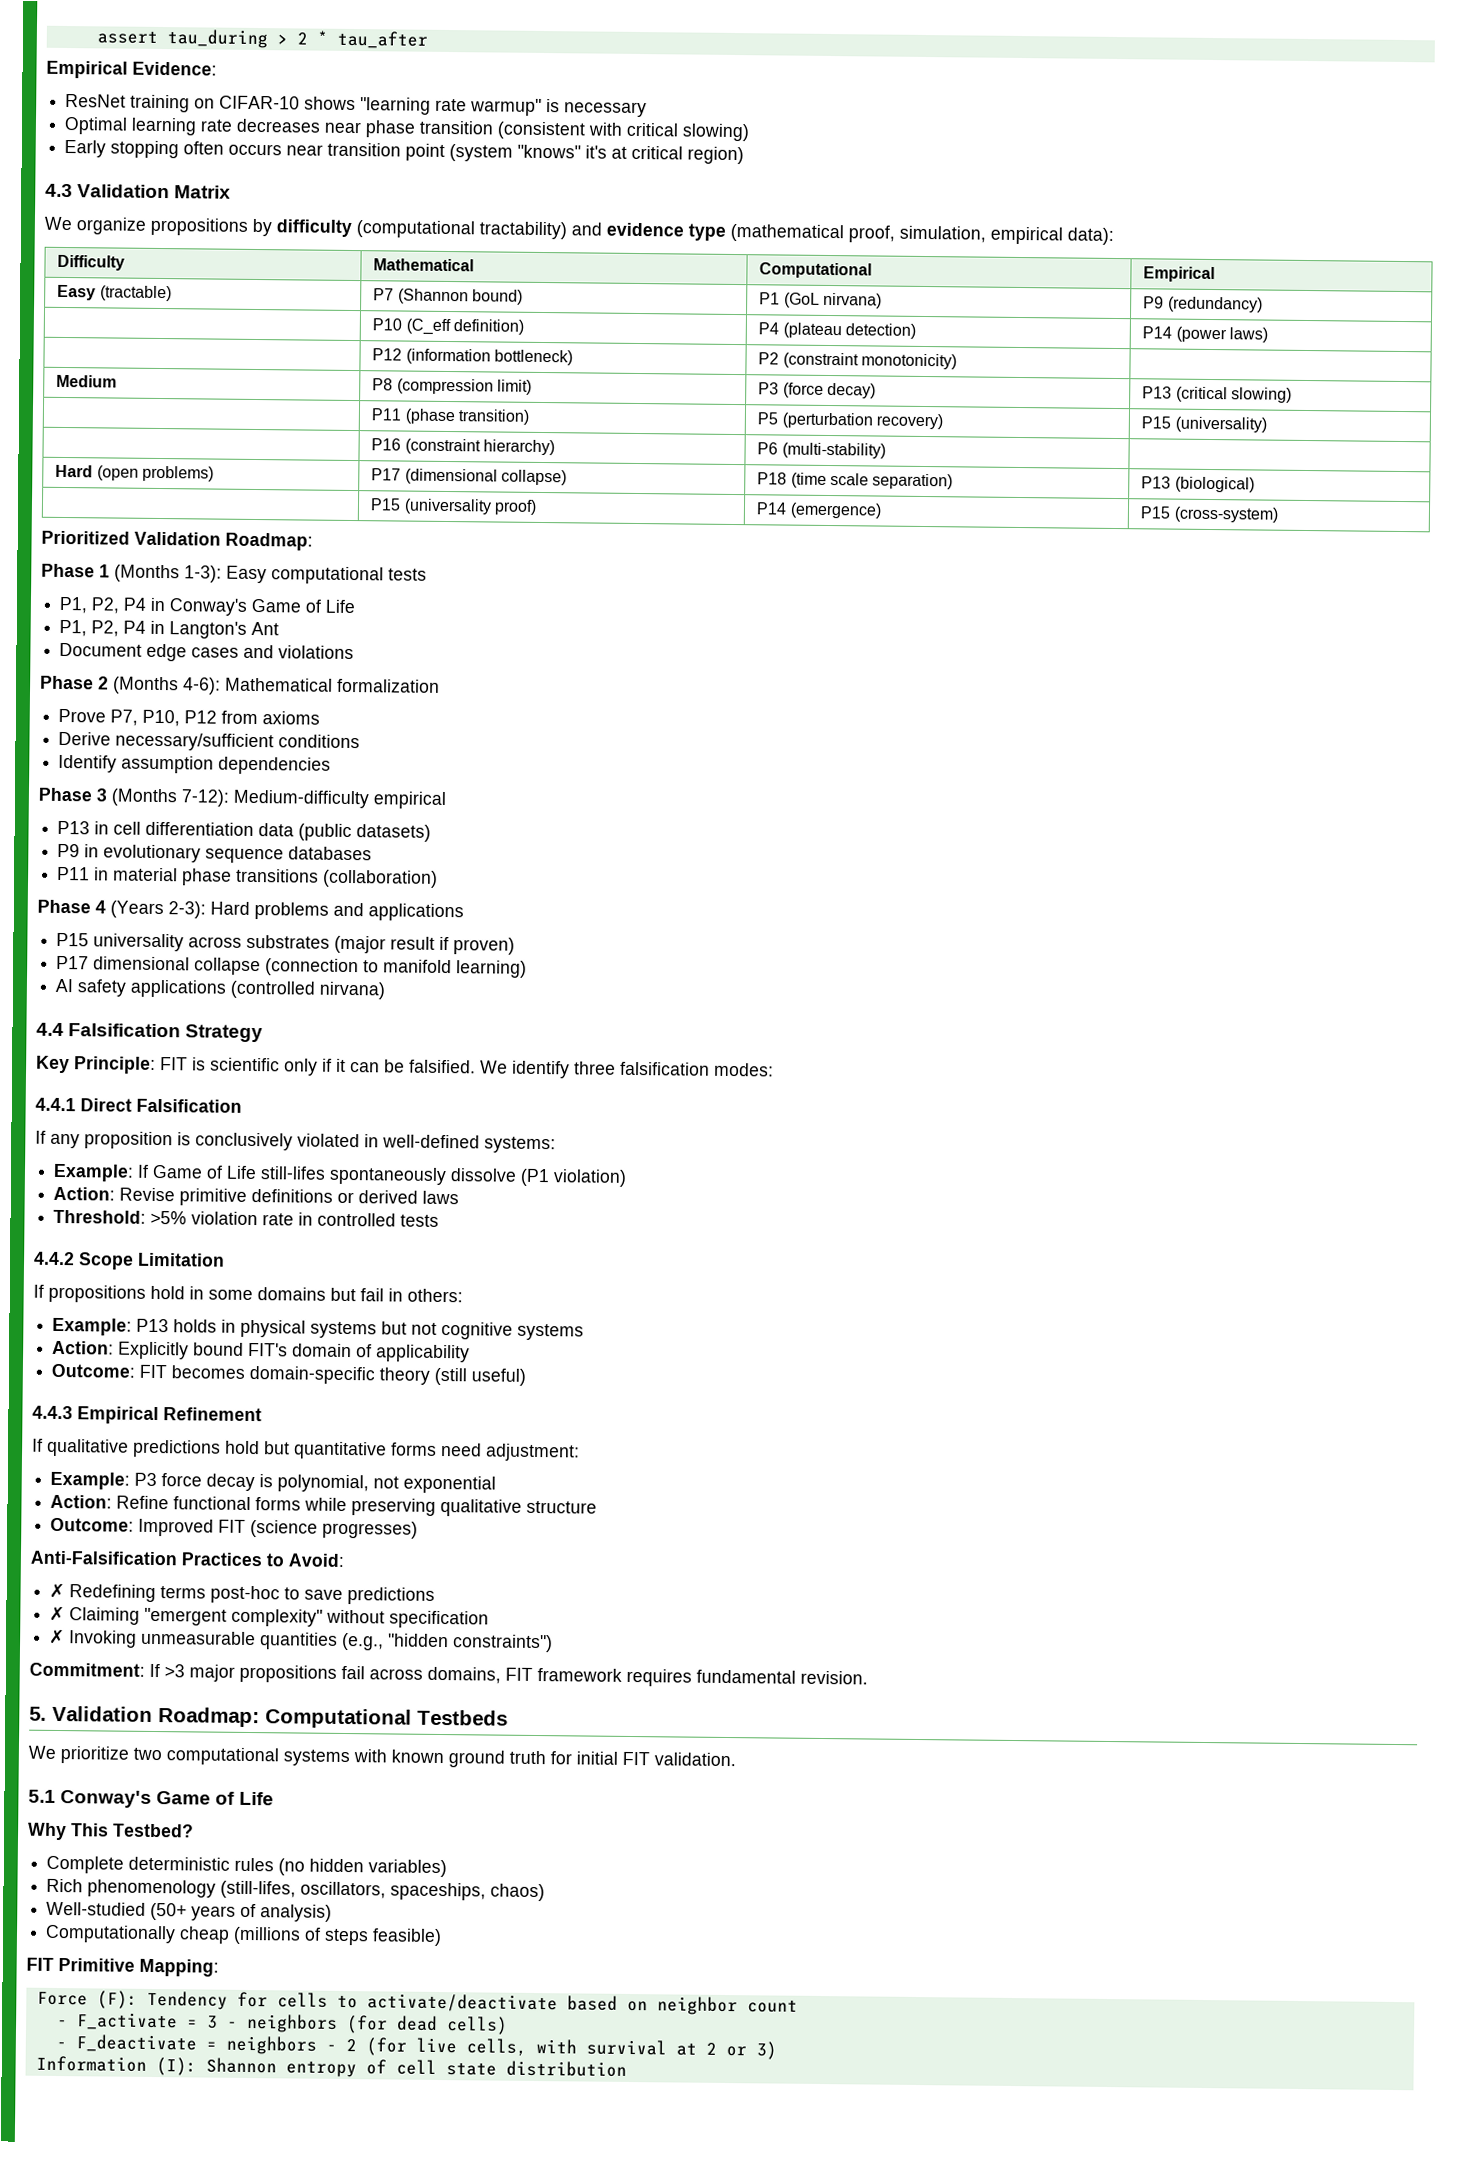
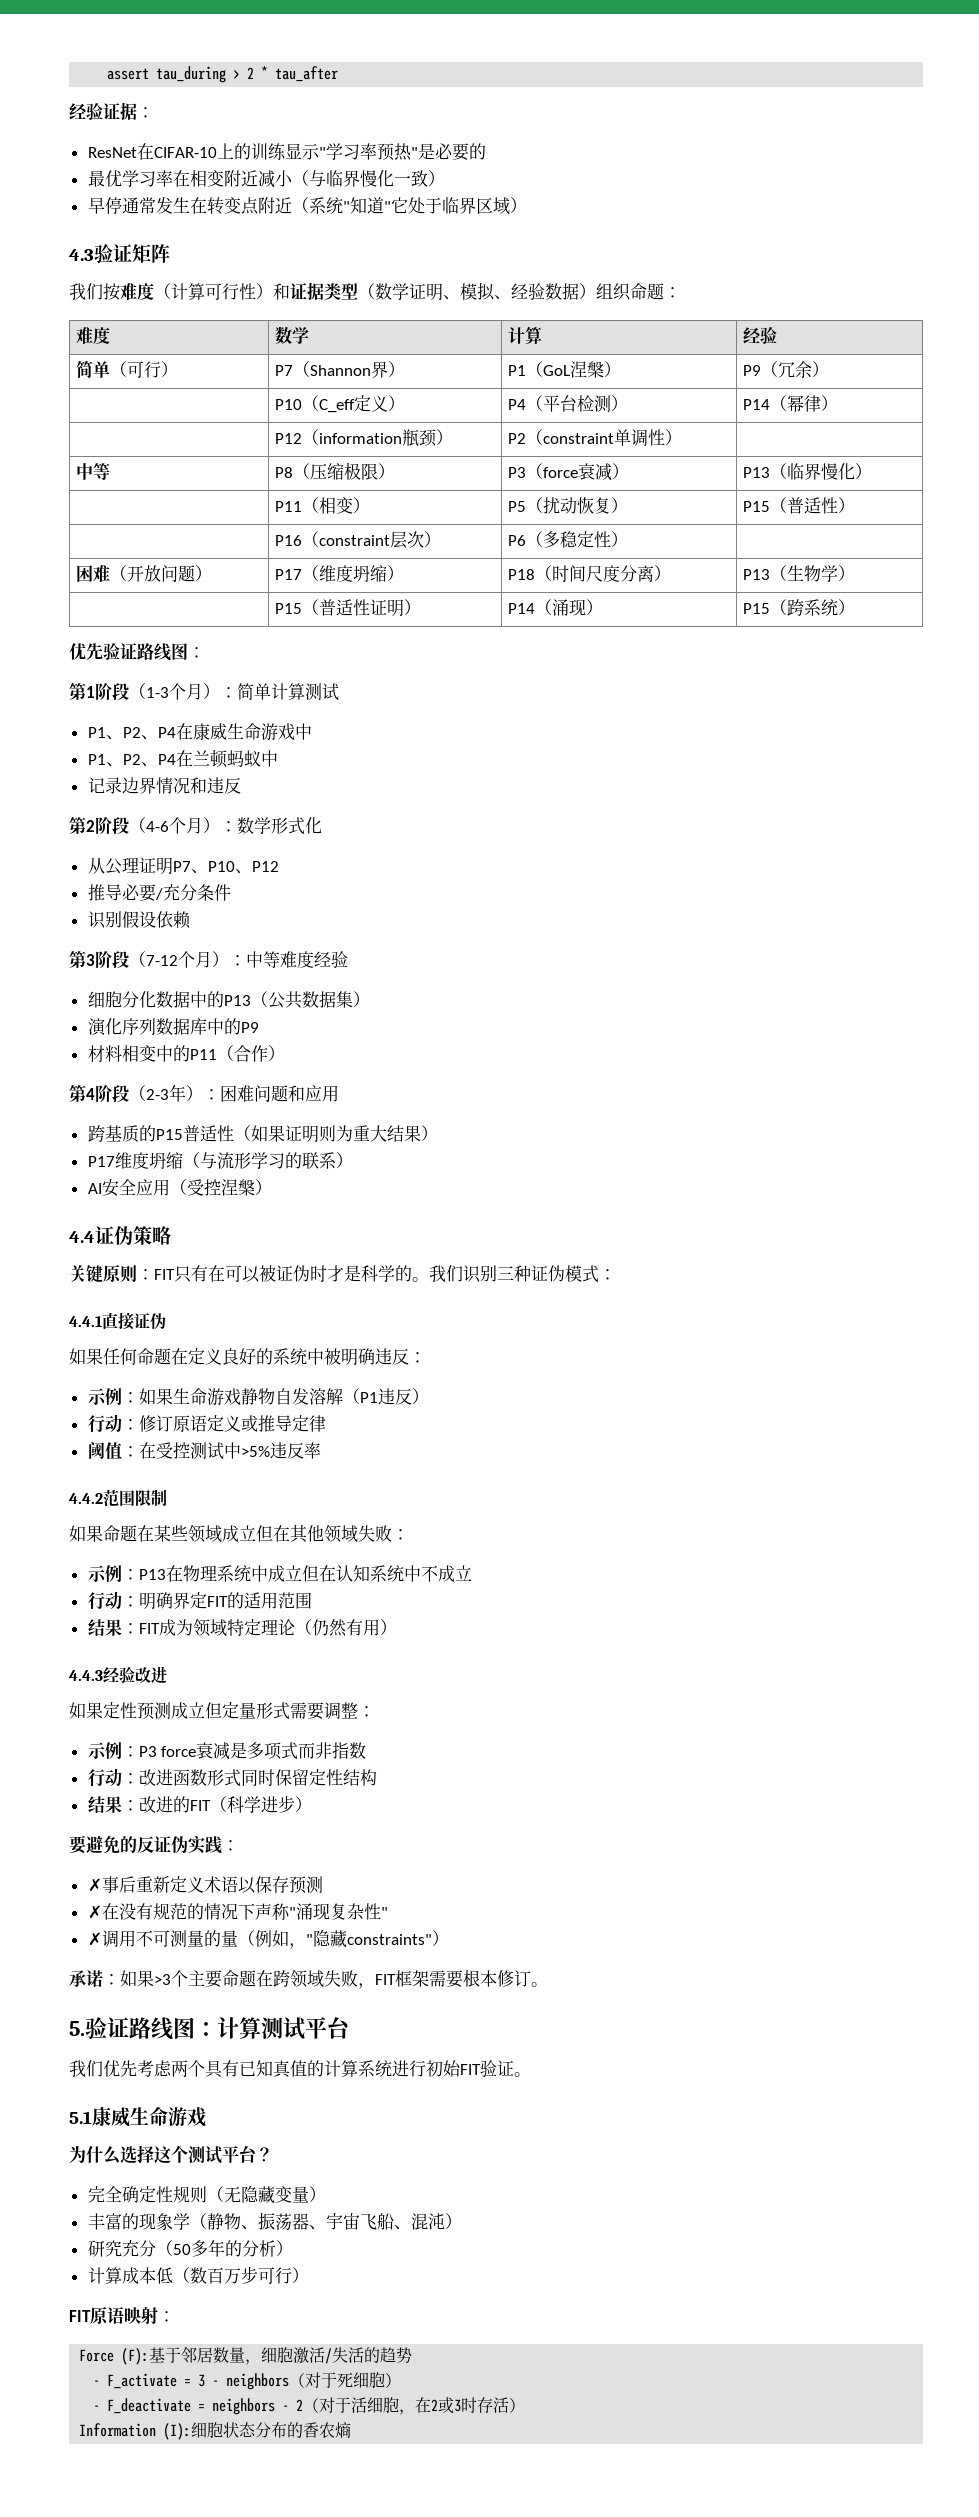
- Empirical Evidence:
+ 经验证据：
- ResNet training on CIFAR-10 shows "learning rate warmup" is necessary
- Optimal learning rate decreases near phase transition (consistent with critical slowing)
- Early stopping often occurs near transition point (system "knows" it's at critical region)
- 4.3 Validation Matrix
- We organize propositions by difficulty (computational tractability) and evidence type (mathematical proof, simulation, empirical data):
- Difficulty | Mathematical | Computational | Empirical
- Easy (tractable) | P7 (Shannon bound) | P1 (GoL nirvana) | P9 (redundancy)
- | P10 (C_eff definition) | P4 (plateau detection) | P14 (power laws)
- | P12 (information bottleneck) | P2 (constraint monotonicity) |
- Medium | P8 (compression limit) | P3 (force decay) | P13 (critical slowing)
- | P11 (phase transition) | P5 (perturbation recovery) | P15 (universality)
+ ResNet在CIFAR-10上的训练显示"学习率预热"是必要的
+ 最优学习率在相变附近减小（与临界慢化一致）
+ 早停通常发生在转变点附近（系统"知道"它处于临界区域）
+ 4.3验证矩阵
+ 我们按难度（计算可行性）和证据类型（数学证明、模拟、经验数据）组织命题：
+ 难度 | 数学 | 计算 | 经验
+ 简单（可行） | P7（Shannon界） | P1（GoL涅槃） | P9（冗余）
+ | P10（C_eff定义） | P4（平台检测） | P14（幂律）
+ | P12（information瓶颈） | P2（constraint单调性） |
+ 中等 | P8（压缩极限） | P3（force衰减） | P13（临界慢化）
+ | P11（相变） | P5（扰动恢复） | P15（普适性）
- | P16 (constraint hierarchy) | P6 (multi-stability) |
- Hard (open problems) | P17 (dimensional collapse) | P18 (time scale separation) | P13 (biological)
- | P15 (universality proof) | P14 (emergence) | P15 (cross-system)
- Prioritized Validation Roadmap:
- Phase 1 (Months 1-3): Easy computational tests
- P1, P2, P4 in Conway's Game of Life
- P1, P2, P4 in Langton's Ant
- Document edge cases and violations
- Phase 2 (Months 4-6): Mathematical formalization
- Prove P7, P10, P12 from axioms
- Derive necessary/sufficient conditions
- Identify assumption dependencies
- Phase 3 (Months 7-12): Medium-difficulty empirical
- P13 in cell differentiation data (public datasets)
- P9 in evolutionary sequence databases
- P11 in material phase transitions (collaboration)
- Phase 4 (Years 2-3): Hard problems and applications
- P15 universality across substrates (major result if proven)
- P17 dimensional collapse (connection to manifold learning)
- AI safety applications (controlled nirvana)
- 4.4 Falsification Strategy
- Key Principle: FIT is scientific only if it can be falsified. We identify three falsification modes:
- 4.4.1 Direct Falsification
- If any proposition is conclusively violated in well-defined systems:
- Example: If Game of Life still-lifes spontaneously dissolve (P1 violation)
- Action: Revise primitive definitions or derived laws
- Threshold: >5% violation rate in controlled tests
- 4.4.2 Scope Limitation
- If propositions hold in some domains but fail in others:
- Example: P13 holds in physical systems but not cognitive systems
- Action: Explicitly bound FIT's domain of applicability
- Outcome: FIT becomes domain-specific theory (still useful)
- 4.4.3 Empirical Refinement
- If qualitative predictions hold but quantitative forms need adjustment:
- Example: P3 force decay is polynomial, not exponential
- Action: Refine functional forms while preserving qualitative structure
- Outcome: Improved FIT (science progresses)
- Anti-Falsification Practices to Avoid:
- ✗ Redefining terms post-hoc to save predictions
- ✗ Claiming "emergent complexity" without specification
- ✗ Invoking unmeasurable quantities (e.g., "hidden constraints")
- Commitment: If >3 major propositions fail across domains, FIT framework requires fundamental revision.
- 5. Validation Roadmap: Computational Testbeds
- We prioritize two computational systems with known ground truth for initial FIT validation.
- 5.1 Conway's Game of Life
- Why This Testbed?
- Complete deterministic rules (no hidden variables)
- Rich phenomenology (still-lifes, oscillators, spaceships, chaos)
- Well-studied (50+ years of analysis)
- Computationally cheap (millions of steps feasible)
- FIT Primitive Mapping:
+ | P16（constraint层次） | P6（多稳定性） |
+ 困难（开放问题） | P17（维度坍缩） | P18（时间尺度分离） | P13（生物学）
+ | P15（普适性证明） | P14（涌现） | P15（跨系统）
+ 优先验证路线图：
+ 第1阶段（1-3个月）：简单计算测试
+ P1、P2、P4在康威生命游戏中
+ P1、P2、P4在兰顿蚂蚁中
+ 记录边界情况和违反
+ 第2阶段（4-6个月）：数学形式化
+ 从公理证明P7、P10、P12
+ 推导必要/充分条件
+ 识别假设依赖
+ 第3阶段（7-12个月）：中等难度经验
+ 细胞分化数据中的P13（公共数据集）
+ 演化序列数据库中的P9
+ 材料相变中的P11（合作）
+ 第4阶段（2-3年）：困难问题和应用
+ 跨基质的P15普适性（如果证明则为重大结果）
+ P17维度坍缩（与流形学习的联系）
+ AI安全应用（受控涅槃）
+ 4.4证伪策略
+ 关键原则：FIT只有在可以被证伪时才是科学的。我们识别三种证伪模式：
+ 4.4.1直接证伪
+ 如果任何命题在定义良好的系统中被明确违反：
+ 示例：如果生命游戏静物自发溶解（P1违反）
+ 行动：修订原语定义或推导定律
+ 阈值：在受控测试中>5%违反率
+ 4.4.2范围限制
+ 如果命题在某些领域成立但在其他领域失败：
+ 示例：P13在物理系统中成立但在认知系统中不成立
+ 行动：明确界定FIT的适用范围
+ 结果：FIT成为领域特定理论（仍然有用）
+ 4.4.3经验改进
+ 如果定性预测成立但定量形式需要调整：
+ 示例：P3 force衰减是多项式而非指数
+ 行动：改进函数形式同时保留定性结构
+ 结果：改进的FIT（科学进步）
+ 要避免的反证伪实践：
+ ✗事后重新定义术语以保存预测
+ ✗在没有规范的情况下声称"涌现复杂性"
+ ✗调用不可测量的量（例如，"隐藏constraints"）
+ 承诺：如果>3个主要命题在跨领域失败，FIT框架需要根本修订。
+ 5.验证路线图：计算测试平台
+ 我们优先考虑两个具有已知真值的计算系统进行初始FIT验证。
+ 5.1康威生命游戏
+ 为什么选择这个测试平台？
+ 完全确定性规则（无隐藏变量）
+ 丰富的现象学（静物、振荡器、宇宙飞船、混沌）
+ 研究充分（50多年的分析）
+ 计算成本低（数百万步可行）
+ FIT原语映射：
- Force (F): Tendency for cells to activate/deactivate based on neighbor count
+ Force (F):基于邻居数量，细胞激活/失活的趋势
- - F_activate = 3 - neighbors (for dead cells)
+ - F_activate = 3 - neighbors（对于死细胞）
- - F_deactivate = neighbors - 2 (for live cells, with survival at 2 or 3)
- Information (I): Shannon entropy of cell state distribution
+ - F_deactivate = neighbors - 2（对于活细胞，在2或3时存活）
+ Information (I):细胞状态分布的香农熵

